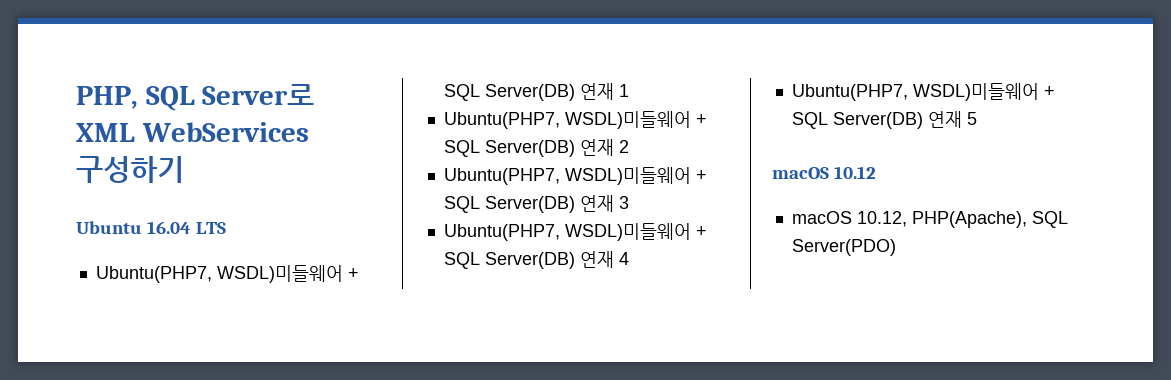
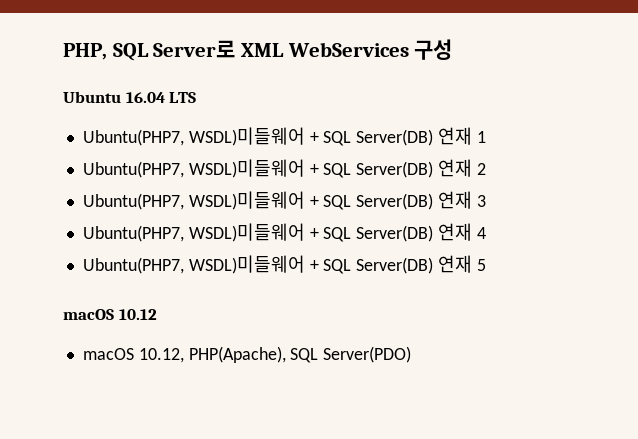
- PHP, SQL Server로 XML WebServices 구성하기
+ PHP, SQL Server로 XML WebServices 구성

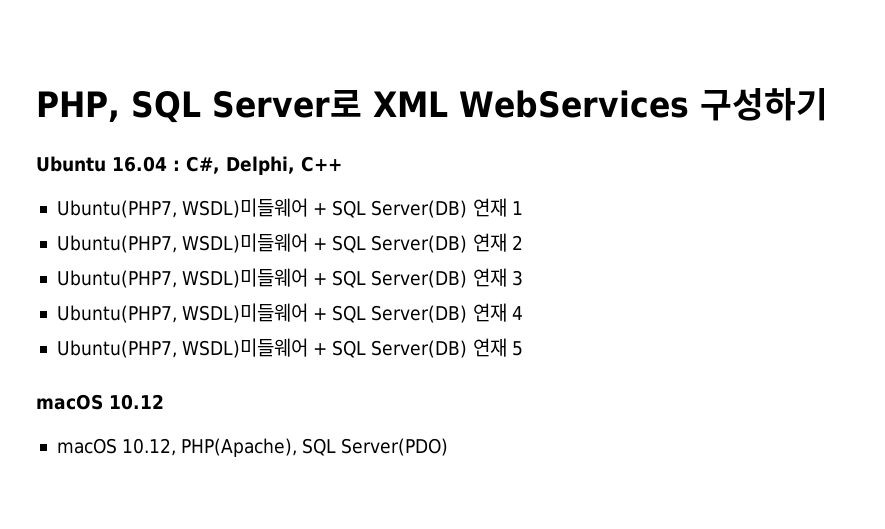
- PHP, SQL Server로 XML WebServices 구성
+ PHP, SQL Server로 XML WebServices 구성하기
- Ubuntu 16.04 LTS
+ Ubuntu 16.04 : C#, Delphi, C++

